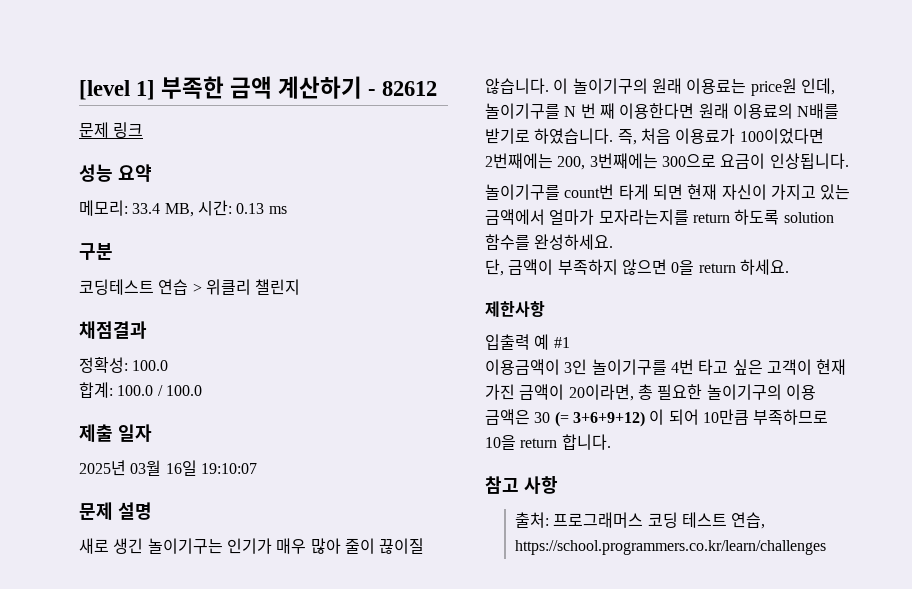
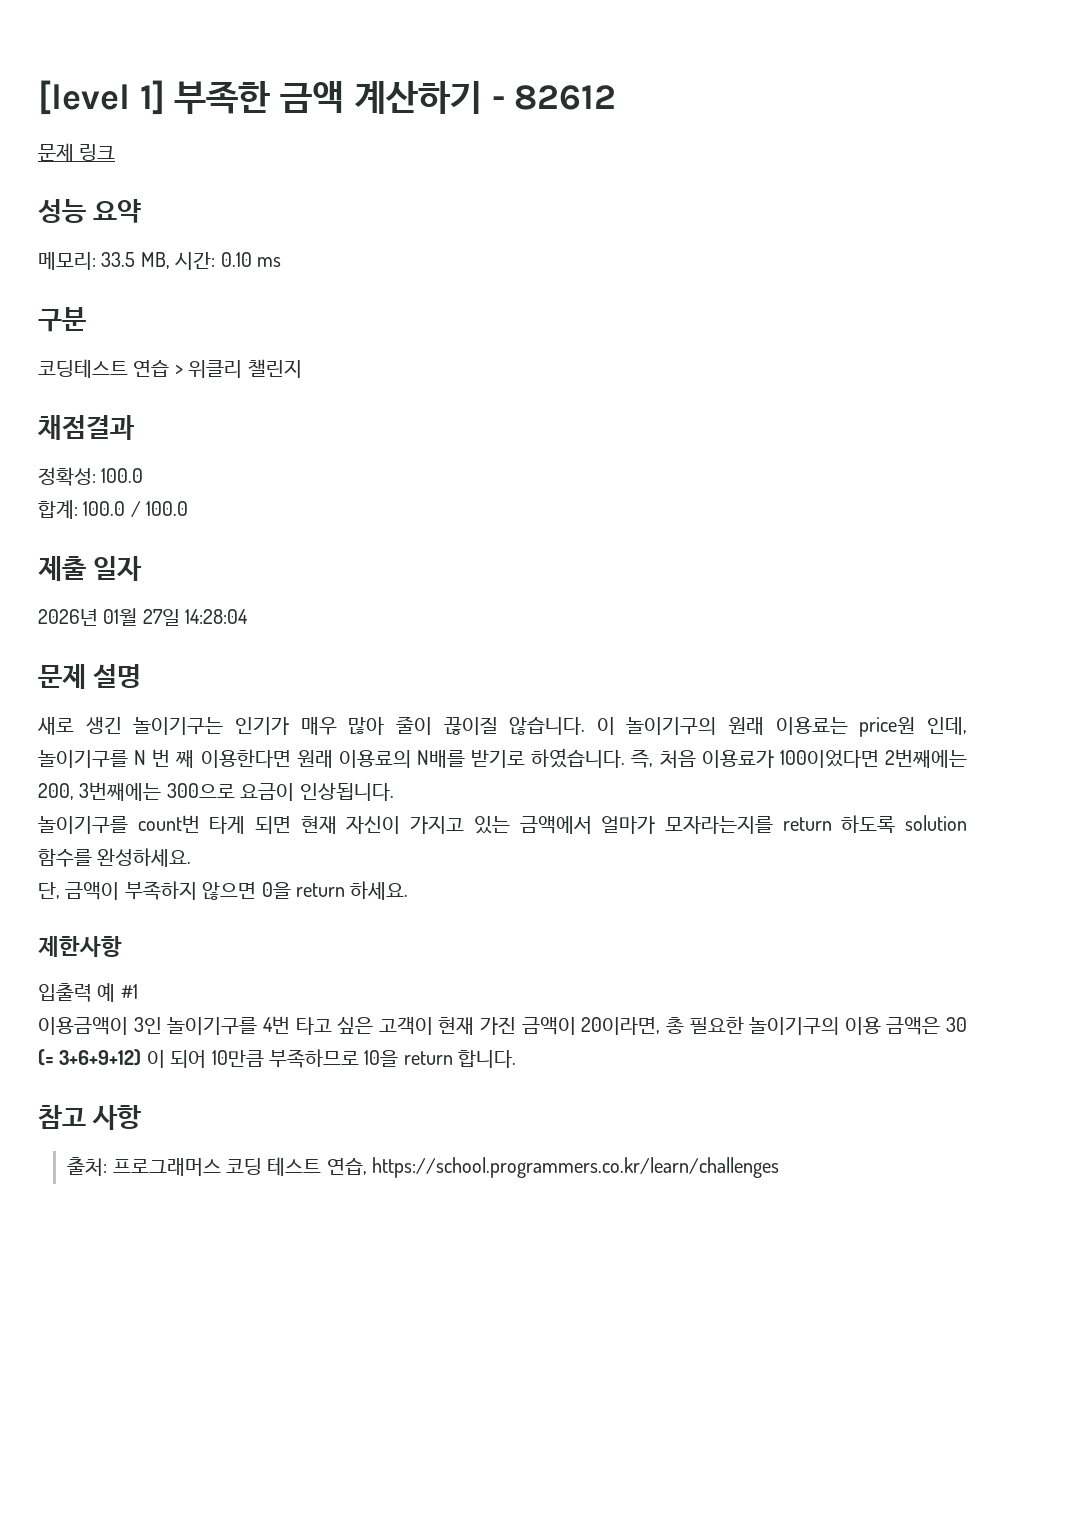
- 메모리: 33.4 MB, 시간: 0.13 ms
+ 메모리: 33.5 MB, 시간: 0.10 ms
- 2025년 03월 16일 19:10:07
+ 2026년 01월 27일 14:28:04

